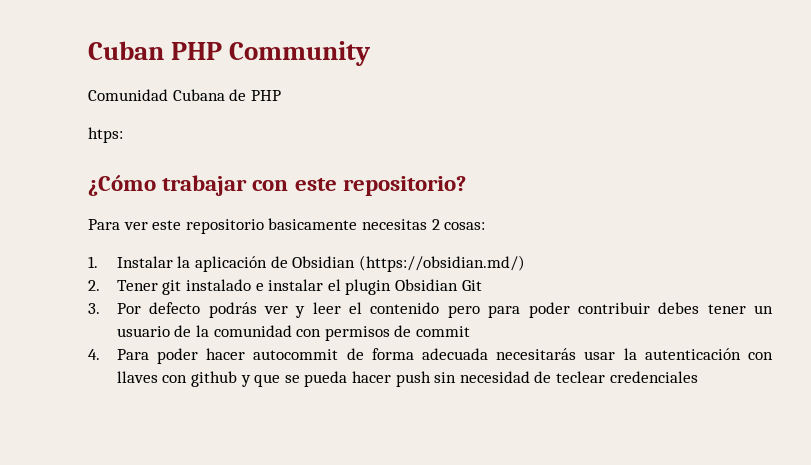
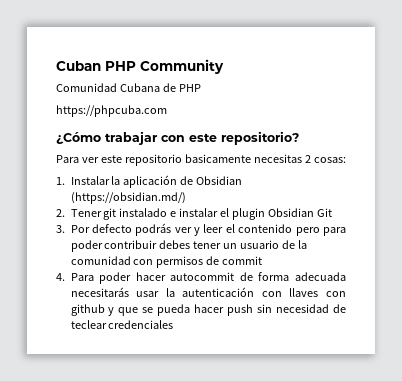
- htps:
+ https://phpcuba.com

